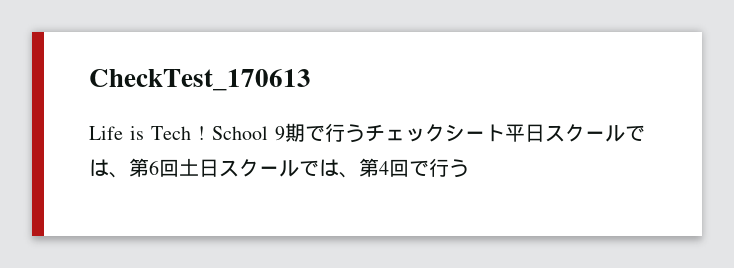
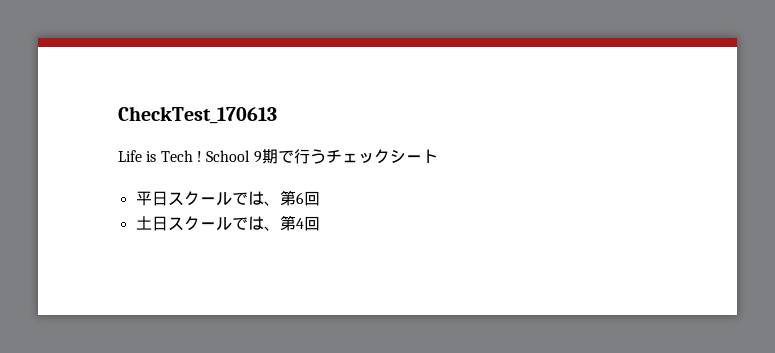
- School 9期で行うチェックシート平日スクールでは、第6回土日スクールでは、第4回で行う
+ School 9期で行うチェックシート
+ 平日スクールでは、第6回
+ 土日スクールでは、第4回

